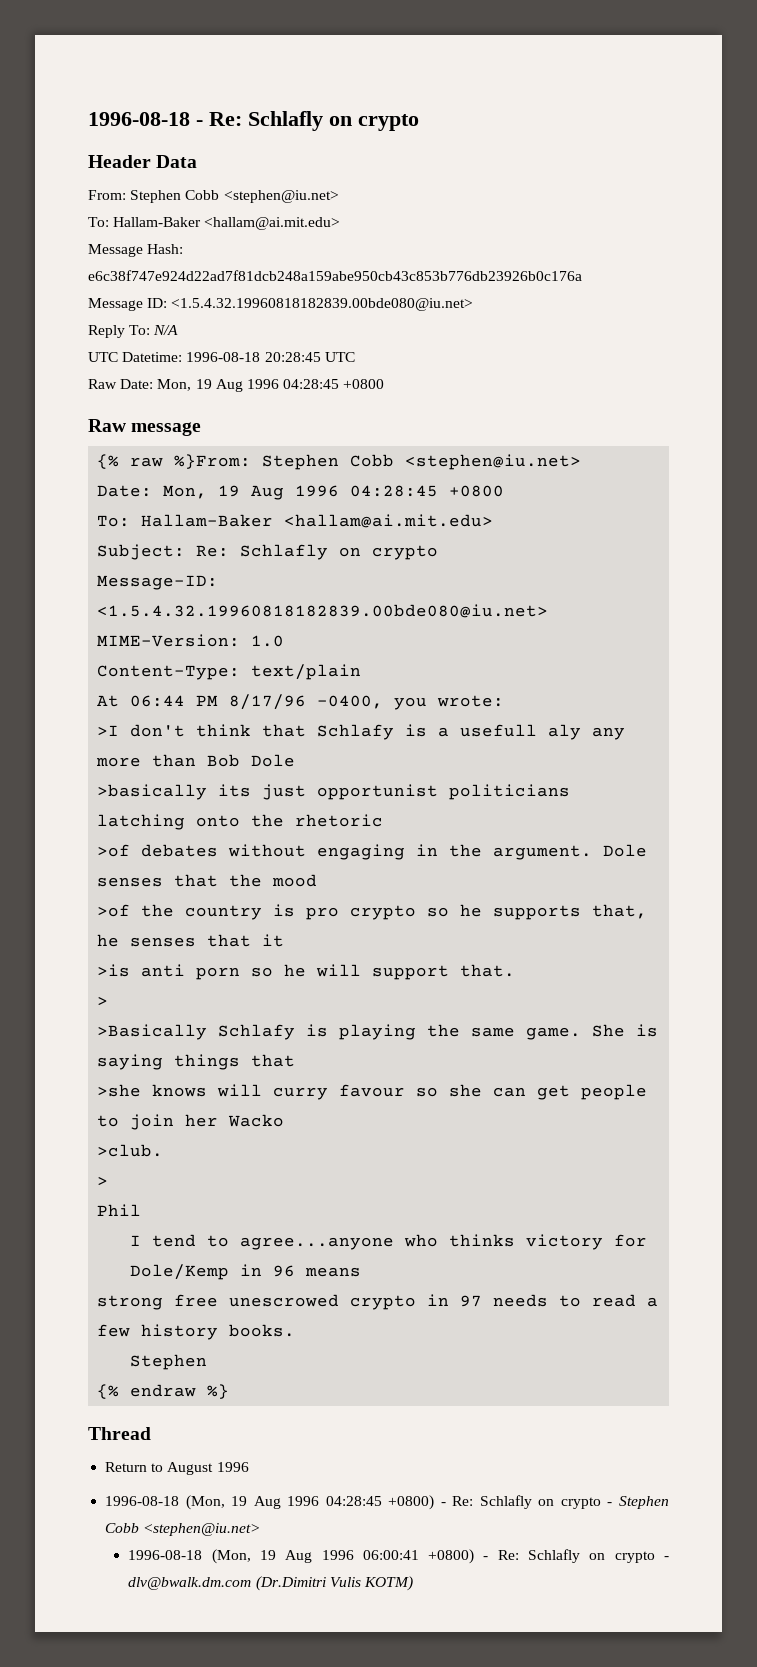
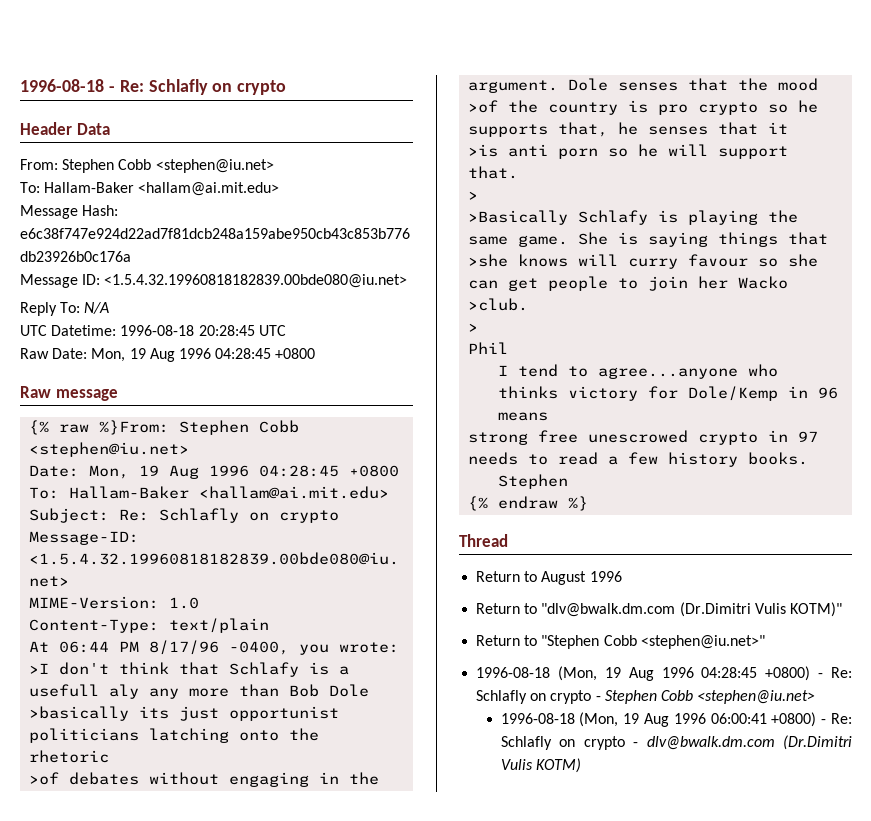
+ Return to "dlv@bwalk.dm.com (Dr.Dimitri Vulis KOTM)"
+ Return to "Stephen Cobb <stephen@iu.net>"

